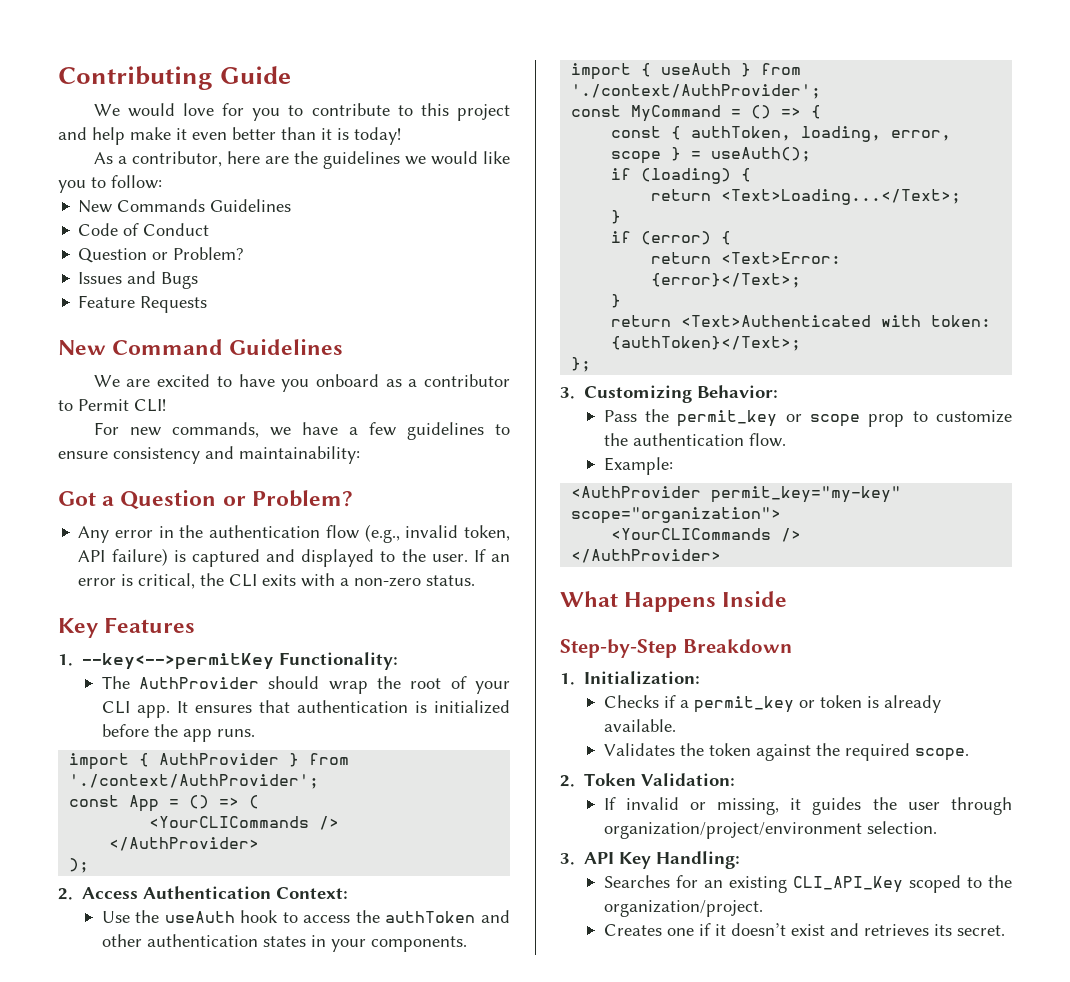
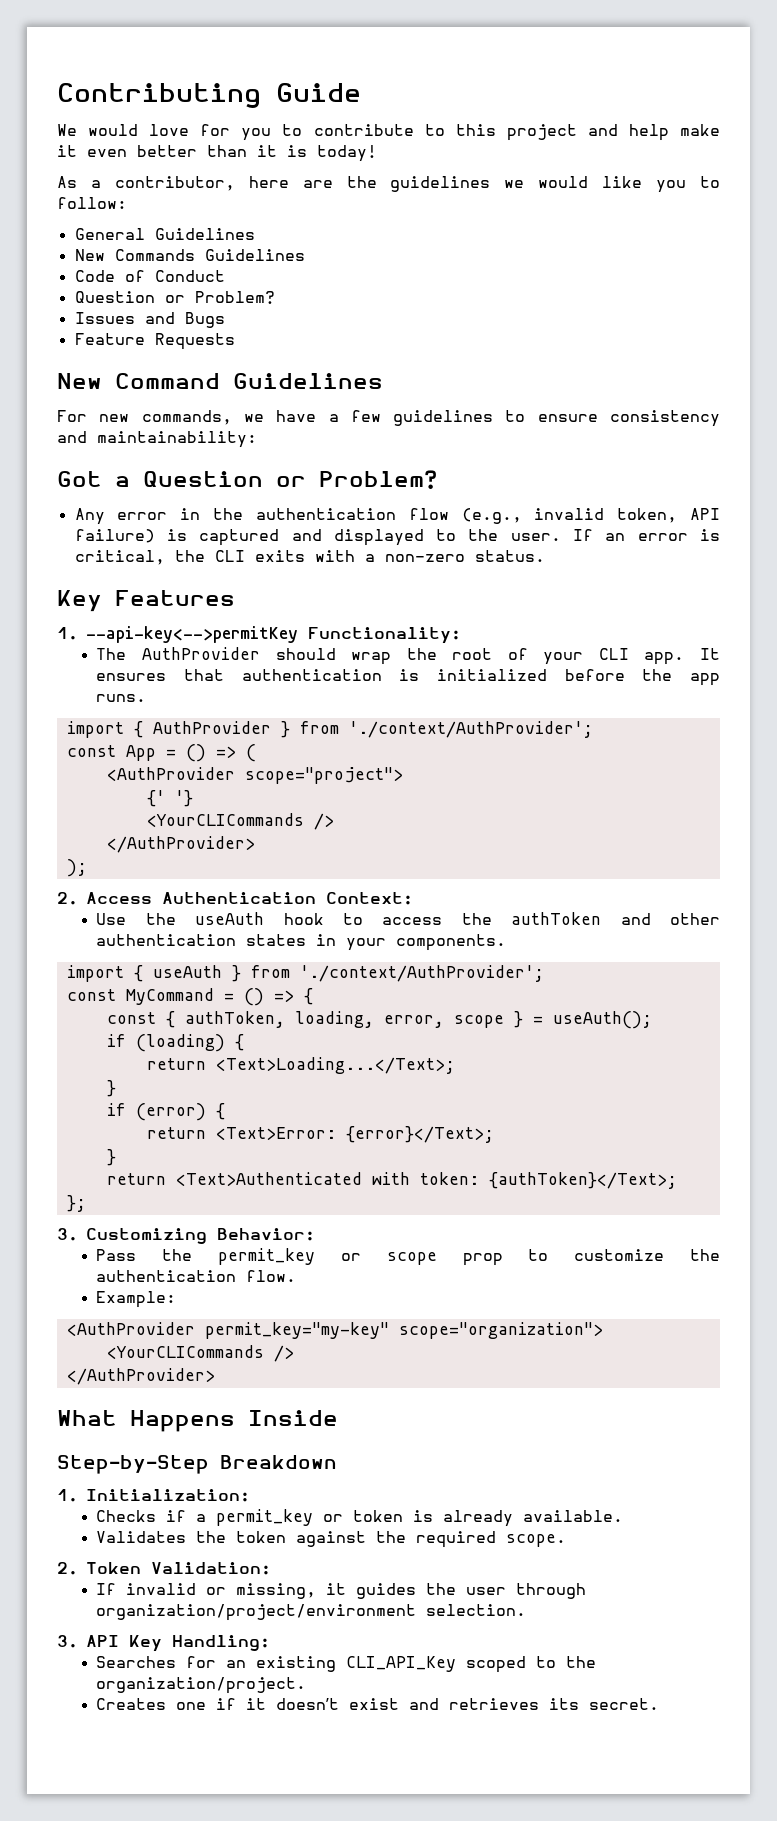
+ General Guidelines
- We are excited to have you onboard as a contributor to Permit CLI!
- 1. --key<-->permitKey Functionality:
+ 1. --api-key<-->permitKey Functionality:
+ <AuthProvider scope="project">
+ {' '}

